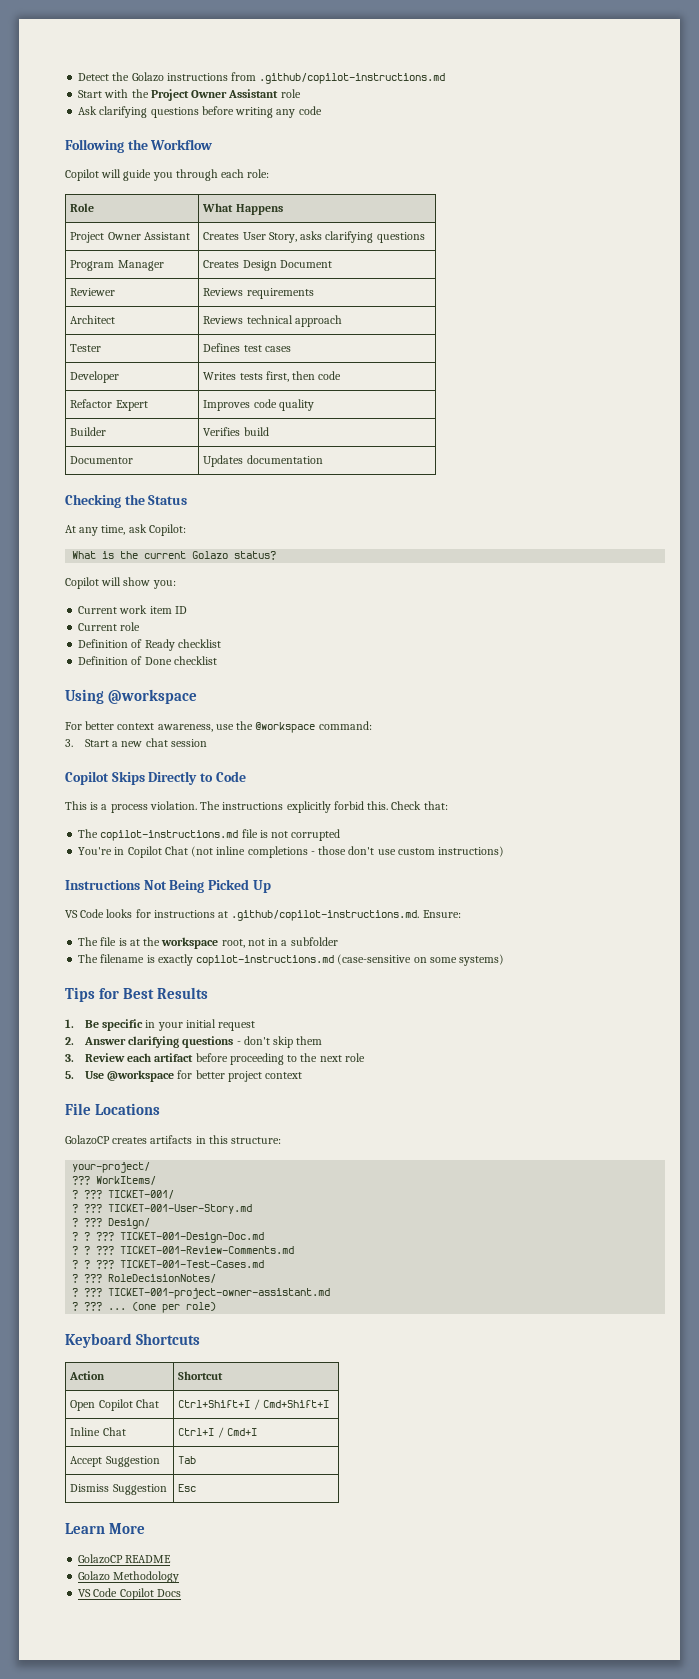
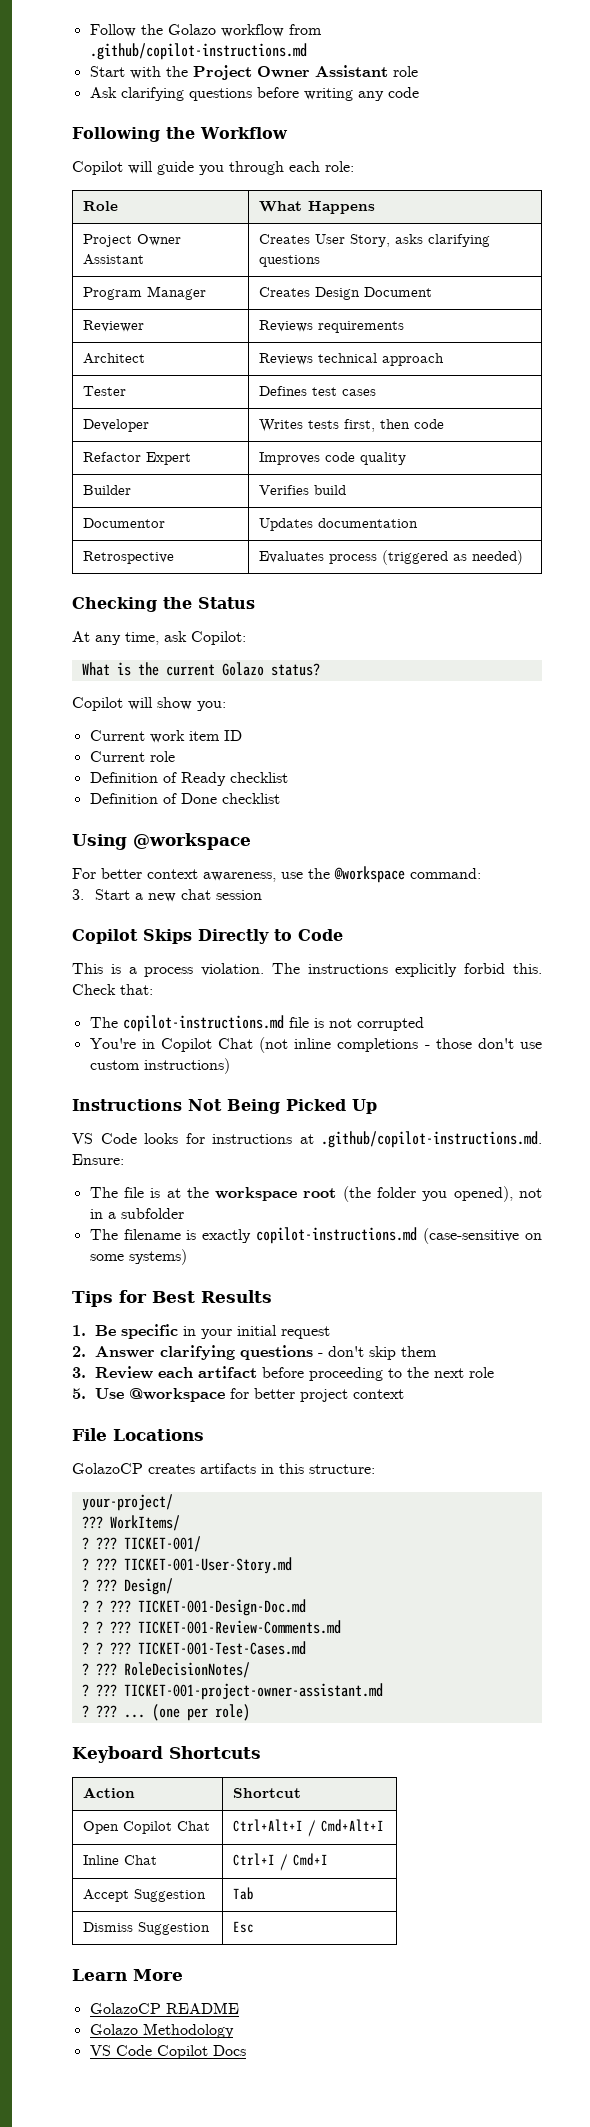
- Detect the Golazo instructions from .github/copilot-instructions.md
+ Follow the Golazo workflow from .github/copilot-instructions.md
+ Retrospective | Evaluates process (triggered as needed)
- The file is at the workspace root, not in a subfolder
+ The file is at the workspace root (the folder you opened), not in a subfolder
- Open Copilot Chat | Ctrl+Shift+I / Cmd+Shift+I
+ Open Copilot Chat | Ctrl+Alt+I / Cmd+Alt+I

